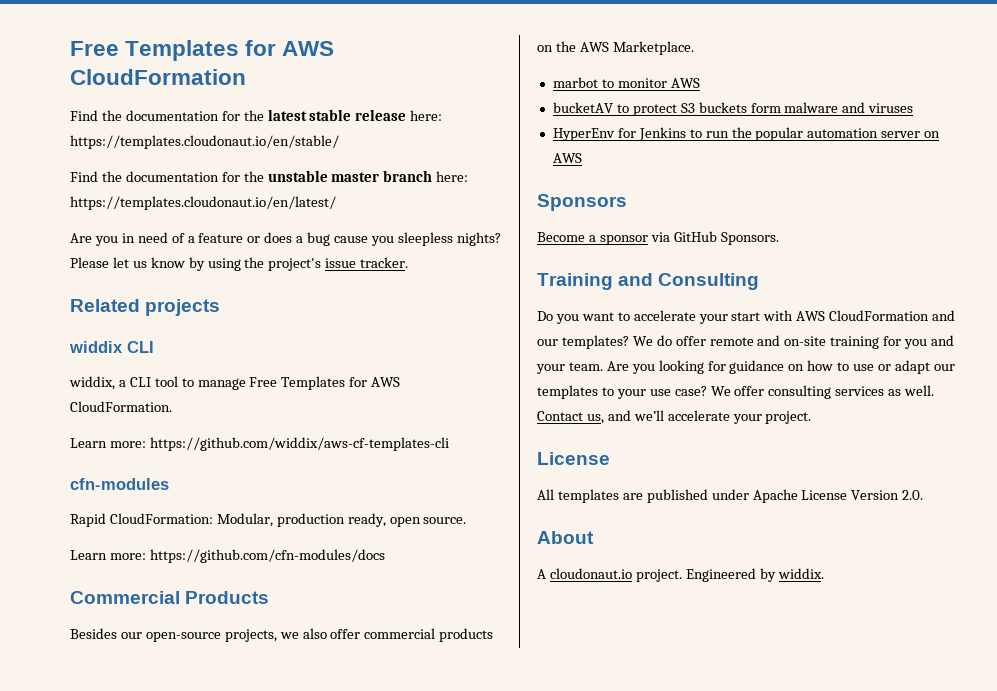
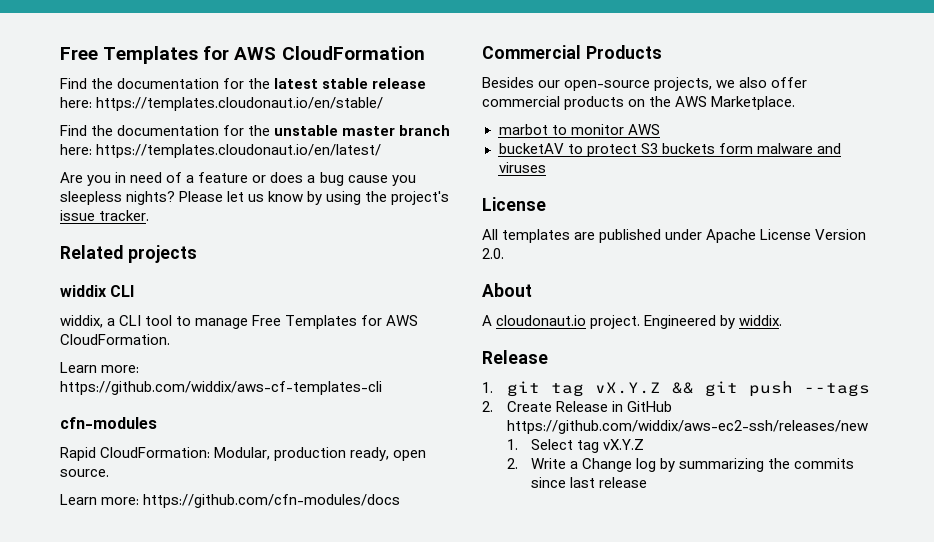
- HyperEnv for Jenkins to run the popular automation server on AWS
- Sponsors
- Become a sponsor via GitHub Sponsors.
- Training and Consulting
- Do you want to accelerate your start with AWS CloudFormation and our templates? We do offer remote and on-site training for you and your team. Are you looking for guidance on how to use or adapt our templates to your use case? We offer consulting services as well. Contact us, and we’ll accelerate your project.
  Engineered by widdix.
+ Release
+ 1. git tag vX.Y.Z && git push --tags
+ 2. Create Release in GitHub https://github.com/widdix/aws-ec2-ssh/releases/new
+ 1. Select tag vX.Y.Z
+ 2. Write a Change log by summarizing the commits since last release

